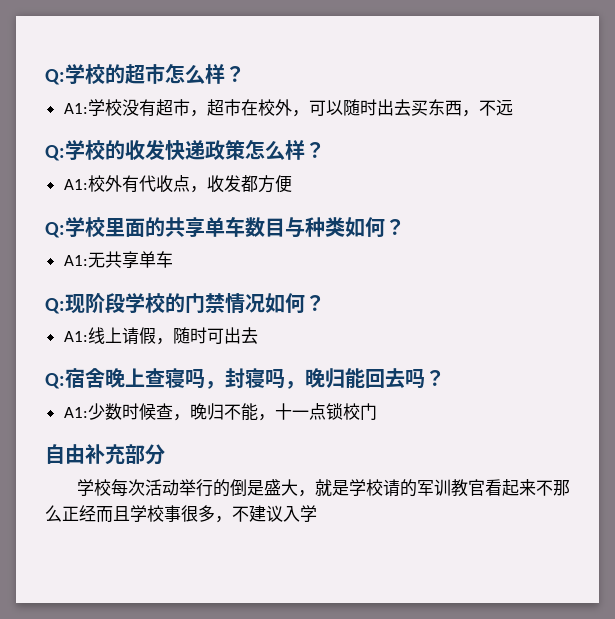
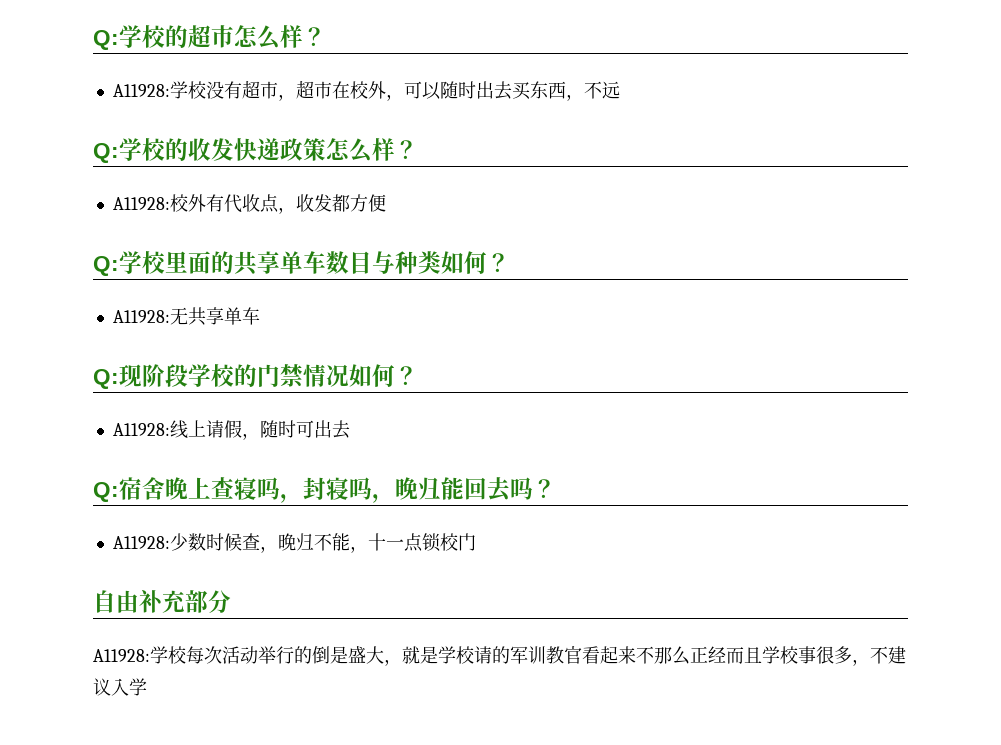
- A1:学校没有超市，超市在校外，可以随时出去买东西，不远
+ A11928:学校没有超市，超市在校外，可以随时出去买东西，不远
- A1:校外有代收点，收发都方便
+ A11928:校外有代收点，收发都方便
- A1:无共享单车
+ A11928:无共享单车
- A1:线上请假，随时可出去
+ A11928:线上请假，随时可出去
- A1:少数时候查，晚归不能，十一点锁校门
+ A11928:少数时候查，晚归不能，十一点锁校门
- 学校每次活动举行的倒是盛大，就是学校请的军训教官看起来不那么正经而且学校事很多，不建议入学
+ A11928:学校每次活动举行的倒是盛大，就是学校请的军训教官看起来不那么正经而且学校事很多，不建议入学

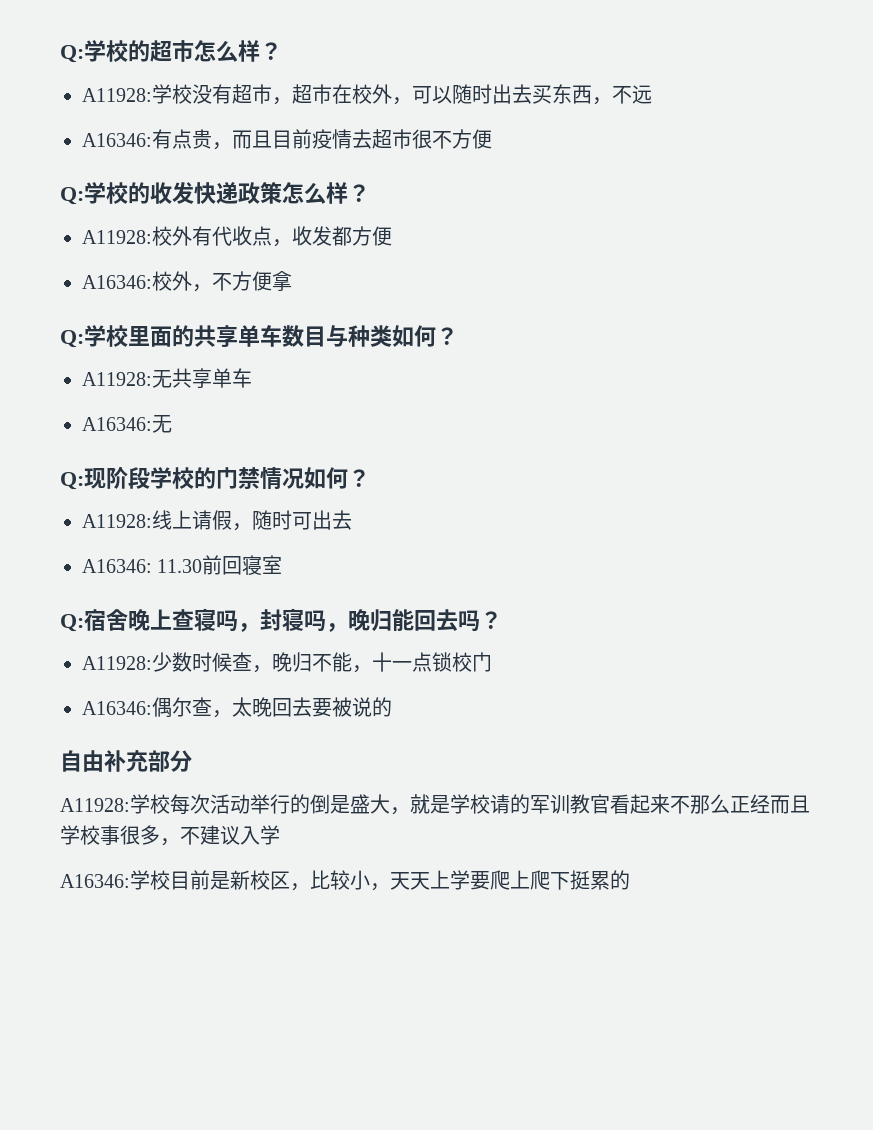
+ A16346:有点贵，而且目前疫情去超市很不方便
+ A16346:校外，不方便拿
+ A16346:无
+ A16346: 11.30前回寝室
+ A16346:偶尔查，太晚回去要被说的
+ A16346:学校目前是新校区，比较小，天天上学要爬上爬下挺累的

